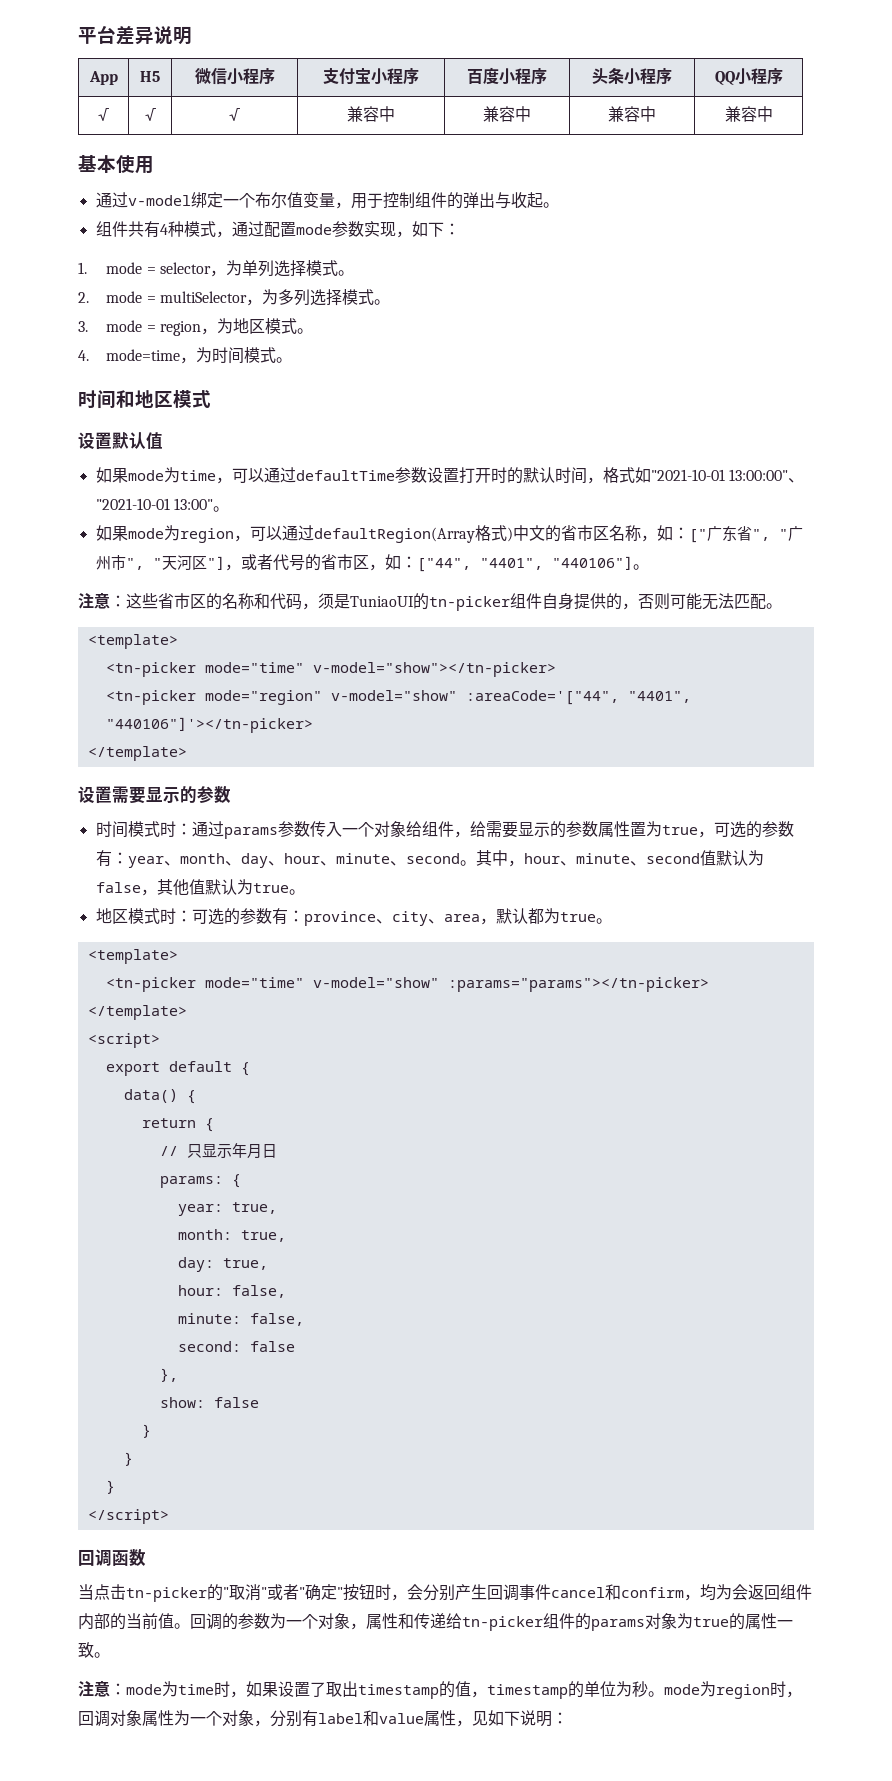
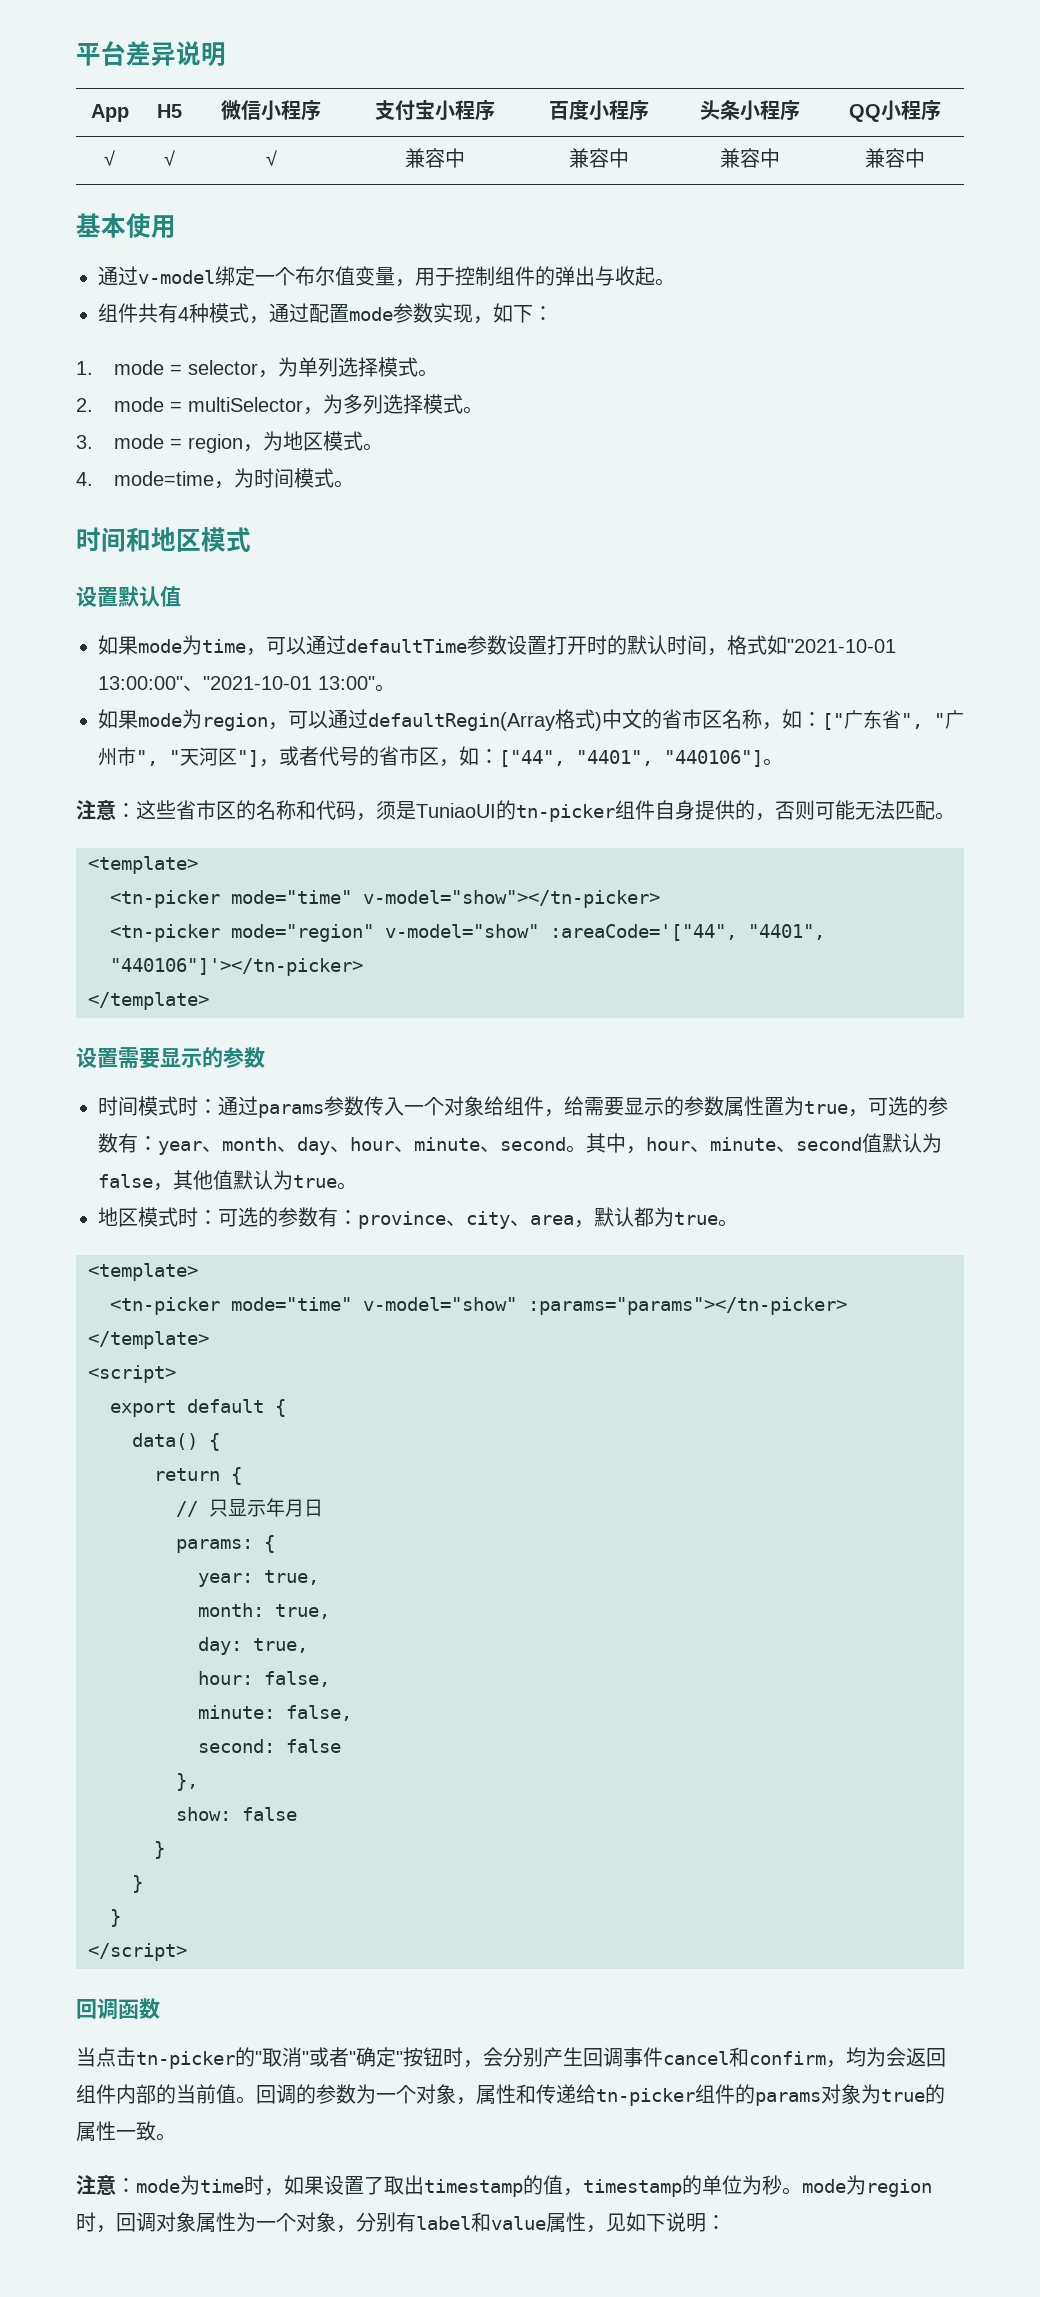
- 如果mode为region，可以通过defaultRegion(Array格式)中文的省市区名称，如：["广东省", "广州市", "天河区"]，或者代号的省市区，如：["44", "4401", "440106"]。
+ 如果mode为region，可以通过defaultRegin(Array格式)中文的省市区名称，如：["广东省", "广州市", "天河区"]，或者代号的省市区，如：["44", "4401", "440106"]。

